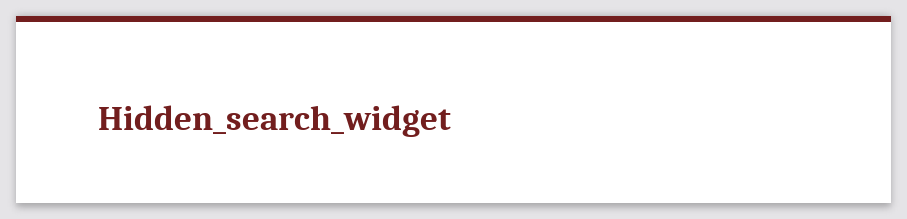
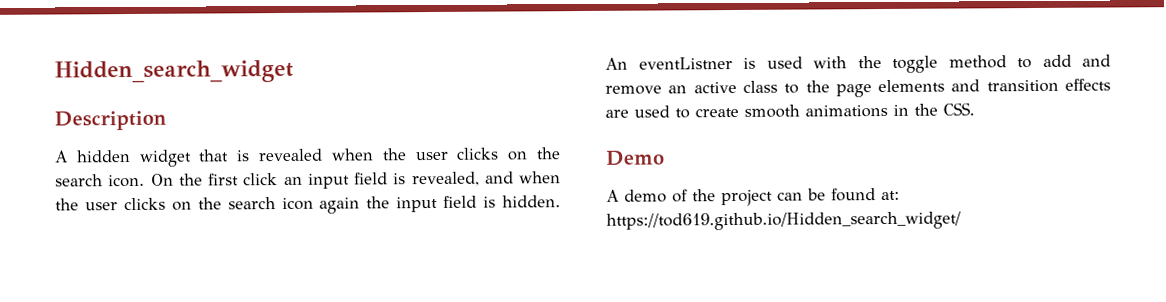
+ Description
+ A hidden widget that is revealed when the user clicks on the search icon. On the first click an input field is revealed, and when the user clicks on the search icon again the input field is hidden. An eventListner is used with the toggle method to add and remove an active class to the page elements and transition effects are used to create smooth animations in the CSS.
+ Demo
+ A demo of the project can be found at: https://tod619.github.io/Hidden_search_widget/

